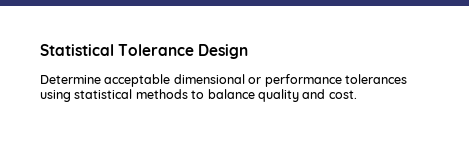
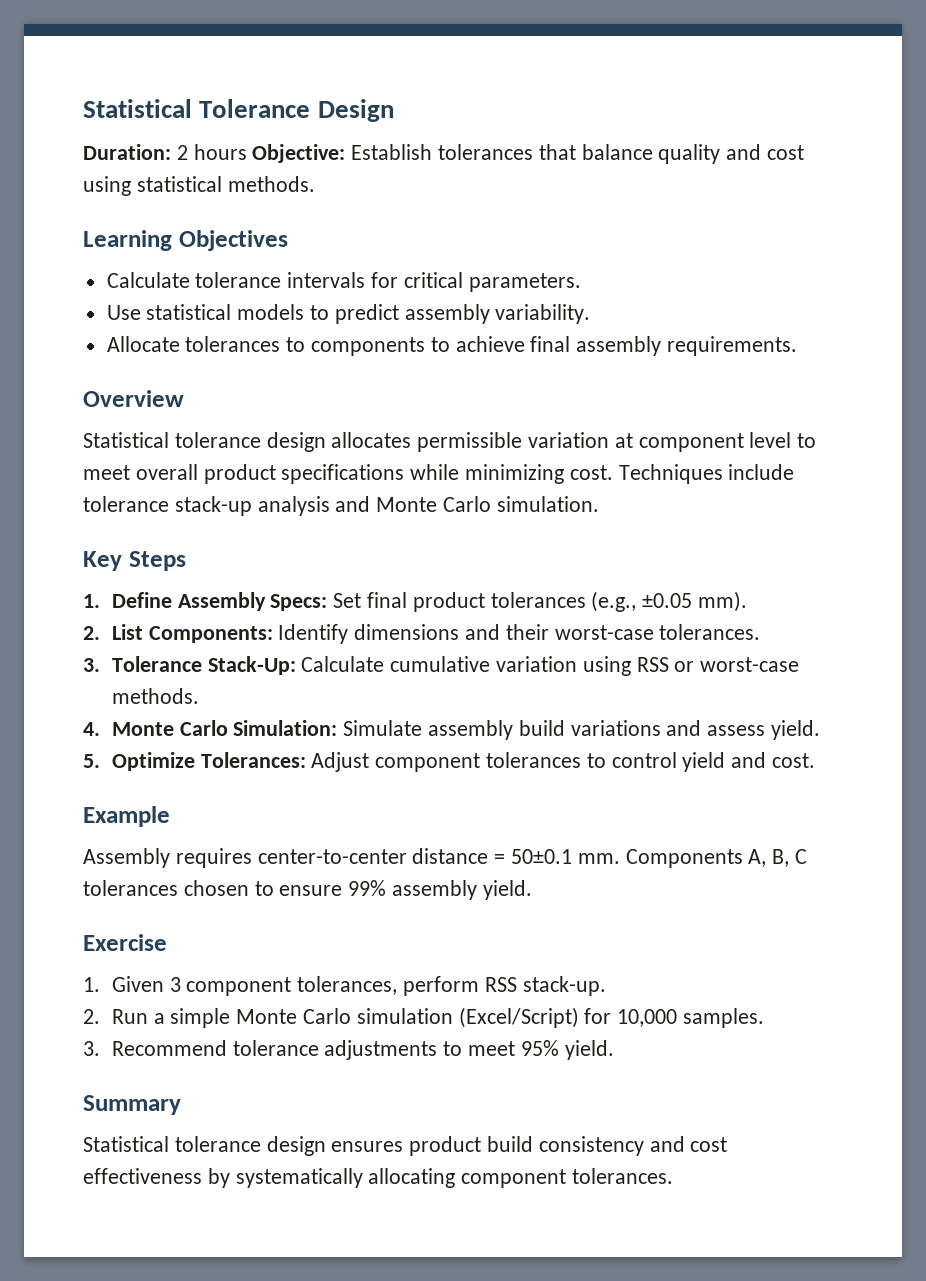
- Determine acceptable dimensional or performance tolerances using statistical methods to balance quality and cost.
+ Duration: 2 hours Objective: Establish tolerances that balance quality and cost using statistical methods.
+ Learning Objectives
+ Calculate tolerance intervals for critical parameters.
+ Use statistical models to predict assembly variability.
+ Allocate tolerances to components to achieve final assembly requirements.
+ Overview
+ Statistical tolerance design allocates permissible variation at component level to meet overall product specifications while minimizing cost. Techniques include tolerance stack-up analysis and Monte Carlo simulation.
+ Key Steps
+ 1. Define Assembly Specs: Set final product tolerances (e.g., ±0.05 mm).
+ 2. List Components: Identify dimensions and their worst-case tolerances.
+ 3. Tolerance Stack-Up: Calculate cumulative variation using RSS or worst-case methods.
+ 4. Monte Carlo Simulation: Simulate assembly build variations and assess yield.
+ 5. Optimize Tolerances: Adjust component tolerances to control yield and cost.
+ Example
+ Assembly requires center-to-center distance = 50±0.1 mm. Components A, B, C tolerances chosen to ensure 99% assembly yield.
+ Exercise
+ 1. Given 3 component tolerances, perform RSS stack-up.
+ 2. Run a simple Monte Carlo simulation (Excel/Script) for 10,000 samples.
+ 3. Recommend tolerance adjustments to meet 95% yield.
+ Summary
+ Statistical tolerance design ensures product build consistency and cost effectiveness by systematically allocating component tolerances.

